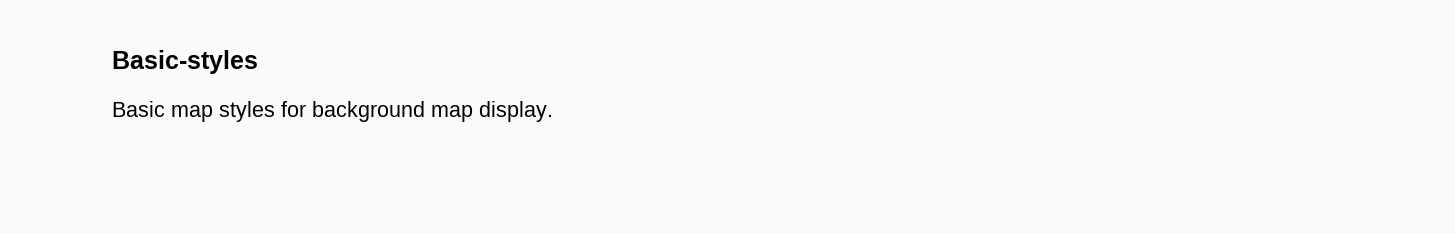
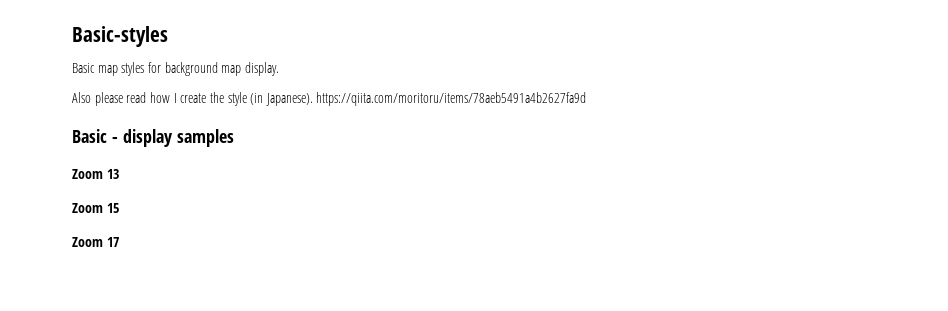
+ Also please read how I create the style (in Japanese). https://qiita.com/moritoru/items/78aeb5491a4b2627fa9d
+ Basic - display samples
+ Zoom 13
+ Zoom 15
+ Zoom 17

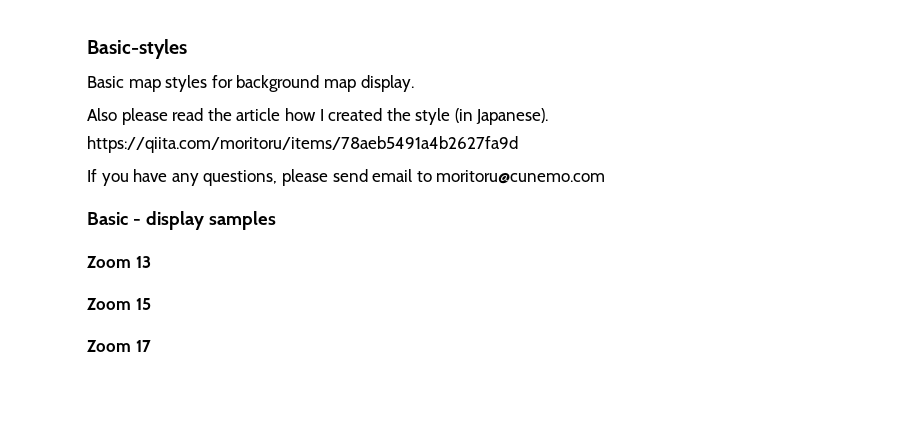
- Also please read how I create the style (in Japanese). https://qiita.com/moritoru/items/78aeb5491a4b2627fa9d
+ Also please read the article how I created the style (in Japanese).
+ https://qiita.com/moritoru/items/78aeb5491a4b2627fa9d
+ If you have any questions, please send email to moritoru@cunemo.com

